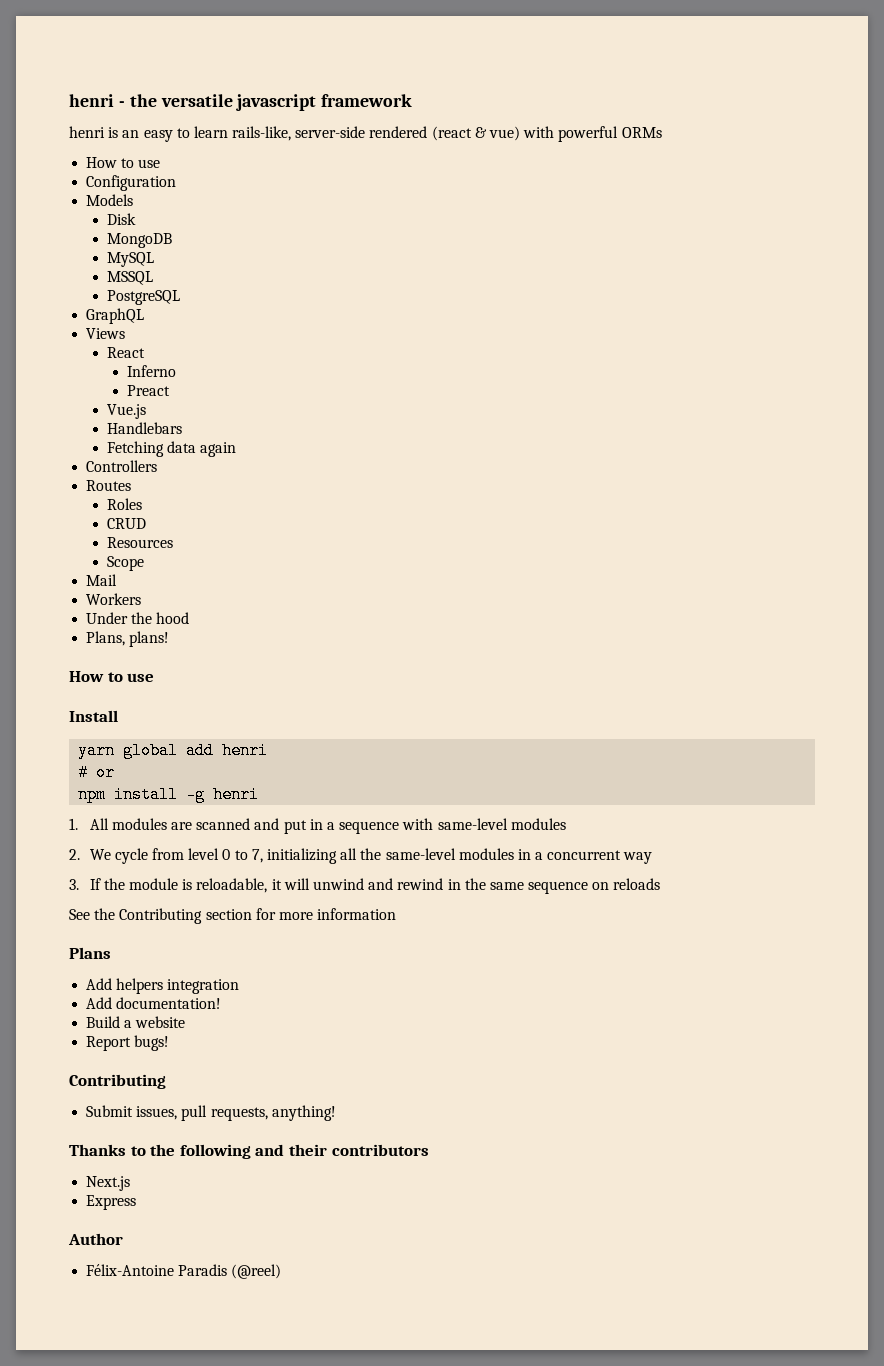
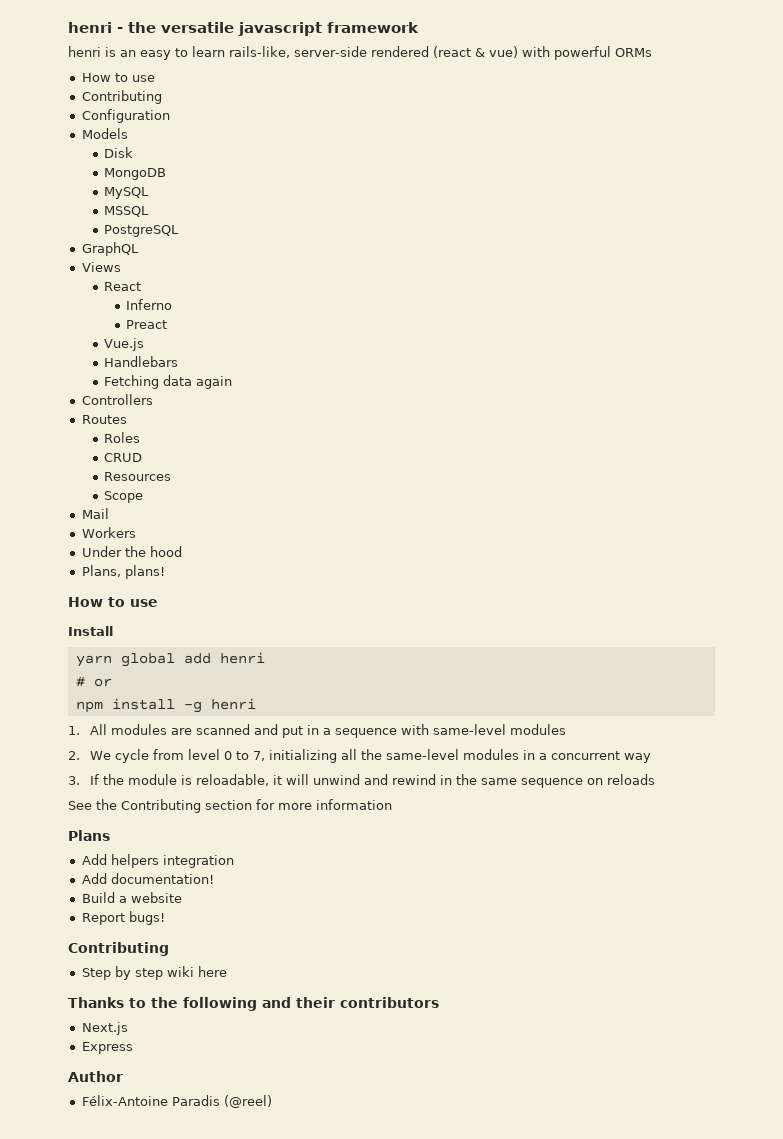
  henri is an easy to learn rails-like, server-side rendered (react & vue) with powerful ORMs
  How to use
+ Contributing
- Submit issues, pull requests, anything!
+ Step by step wiki here

